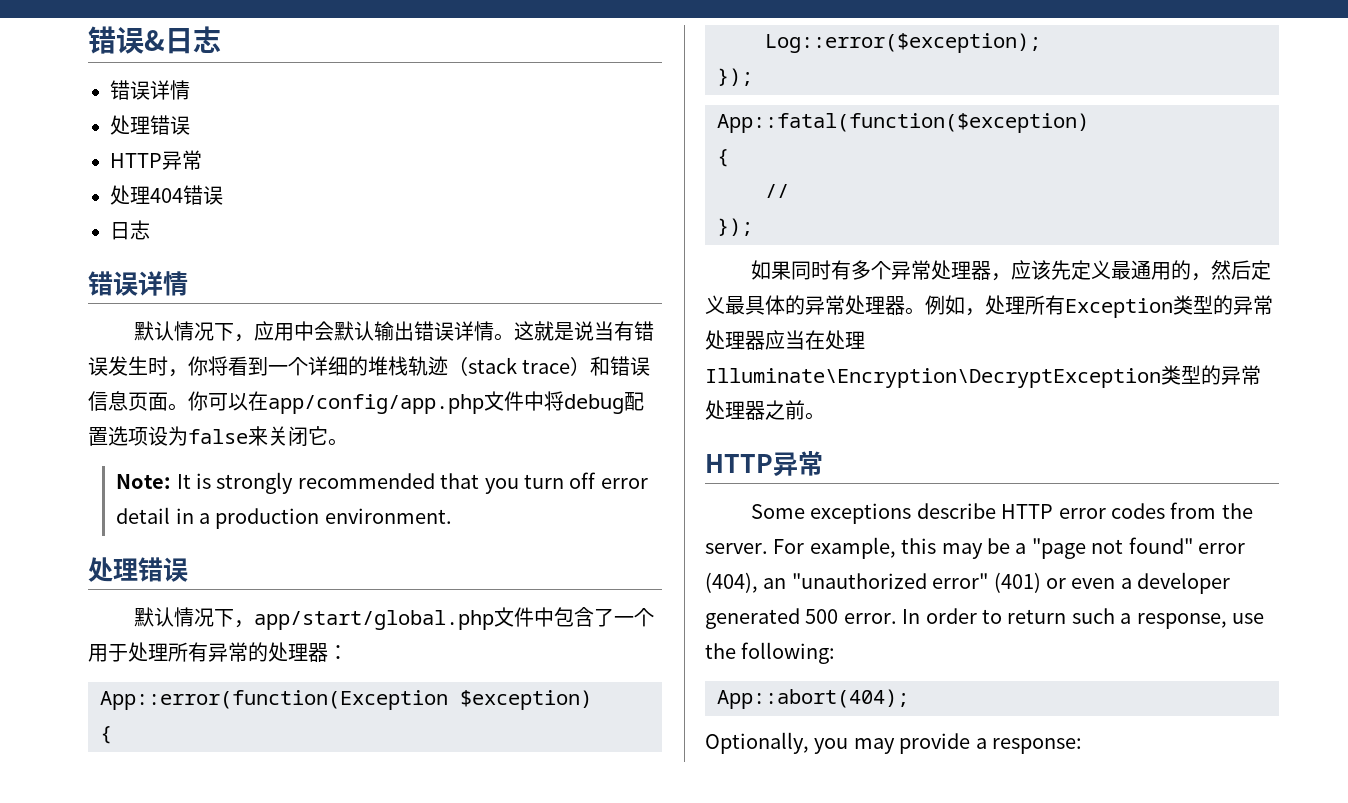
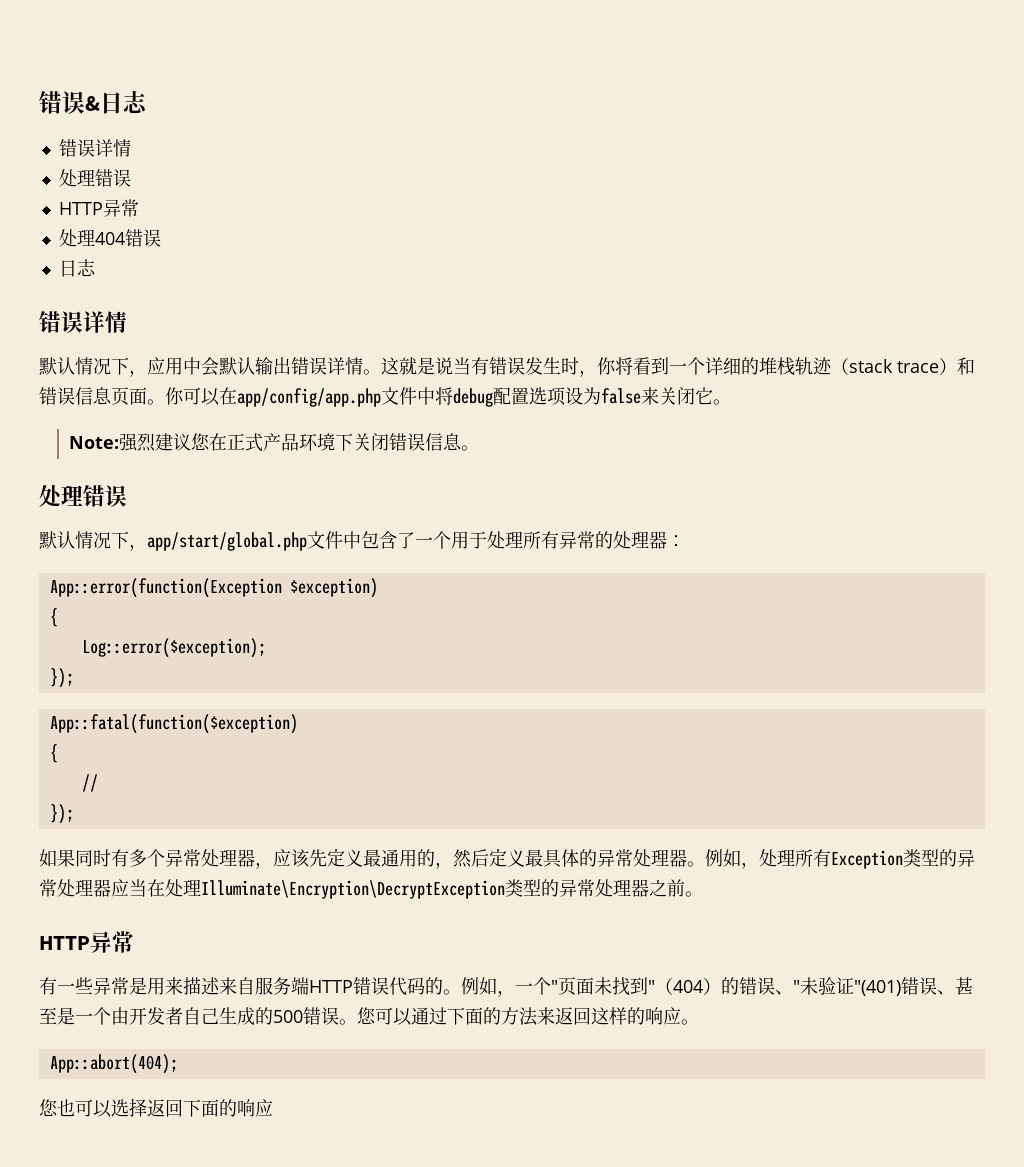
- Note: It is strongly recommended that you turn off error detail in a production environment.
+ Note:强烈建议您在正式产品环境下关闭错误信息。
- Some exceptions describe HTTP error codes from the server. For example, this may be a "page not found" error (404), an "unauthorized error" (401) or even a developer generated 500 error. In order to return such a response, use the following:
+ 有一些异常是用来描述来自服务端HTTP错误代码的。例如，一个"页面未找到"（404）的错误、"未验证"(401)错误、甚至是一个由开发者自己生成的500错误。您可以通过下面的方法来返回这样的响应。
  App::abort(404);
- Optionally, you may provide a response:
+ 您也可以选择返回下面的响应

